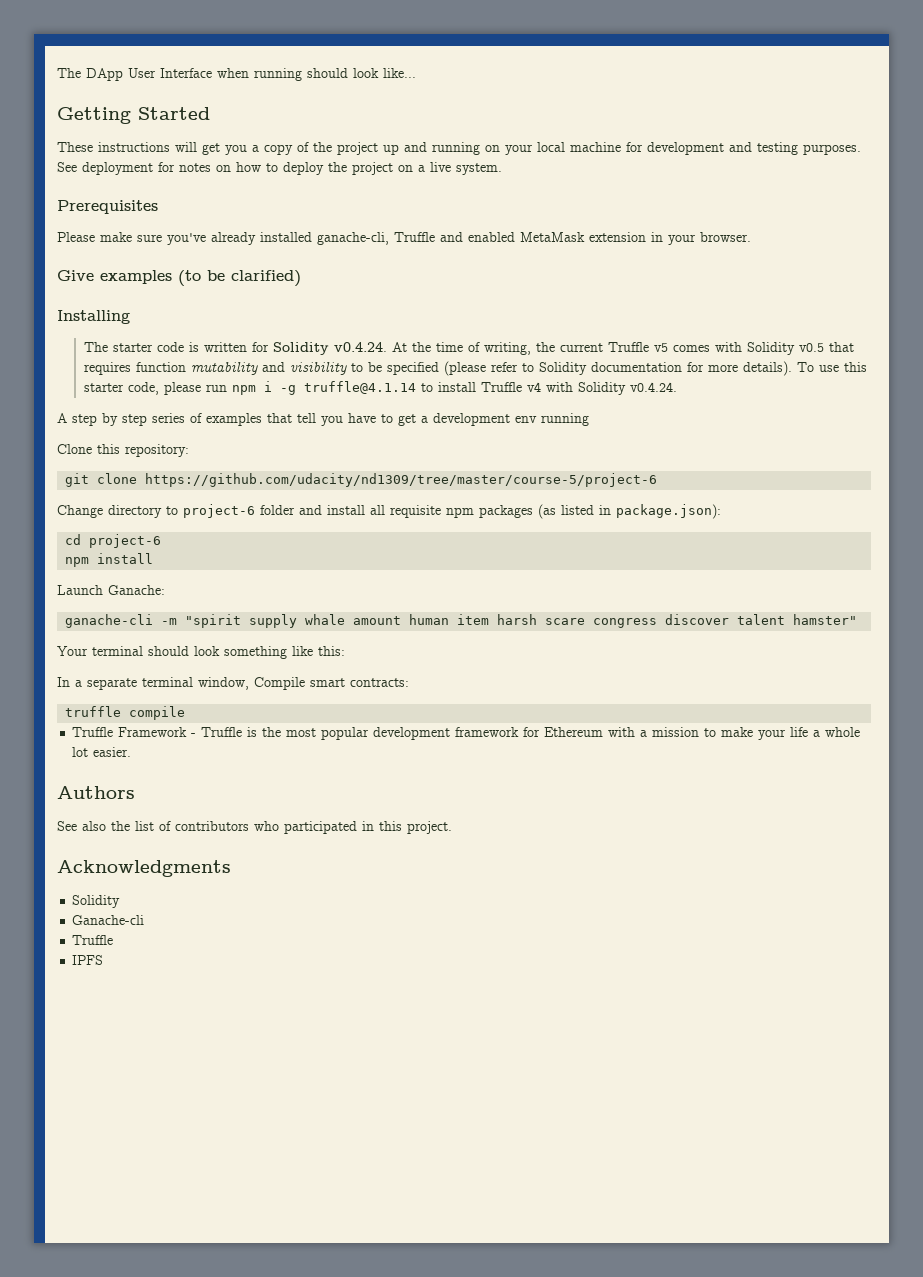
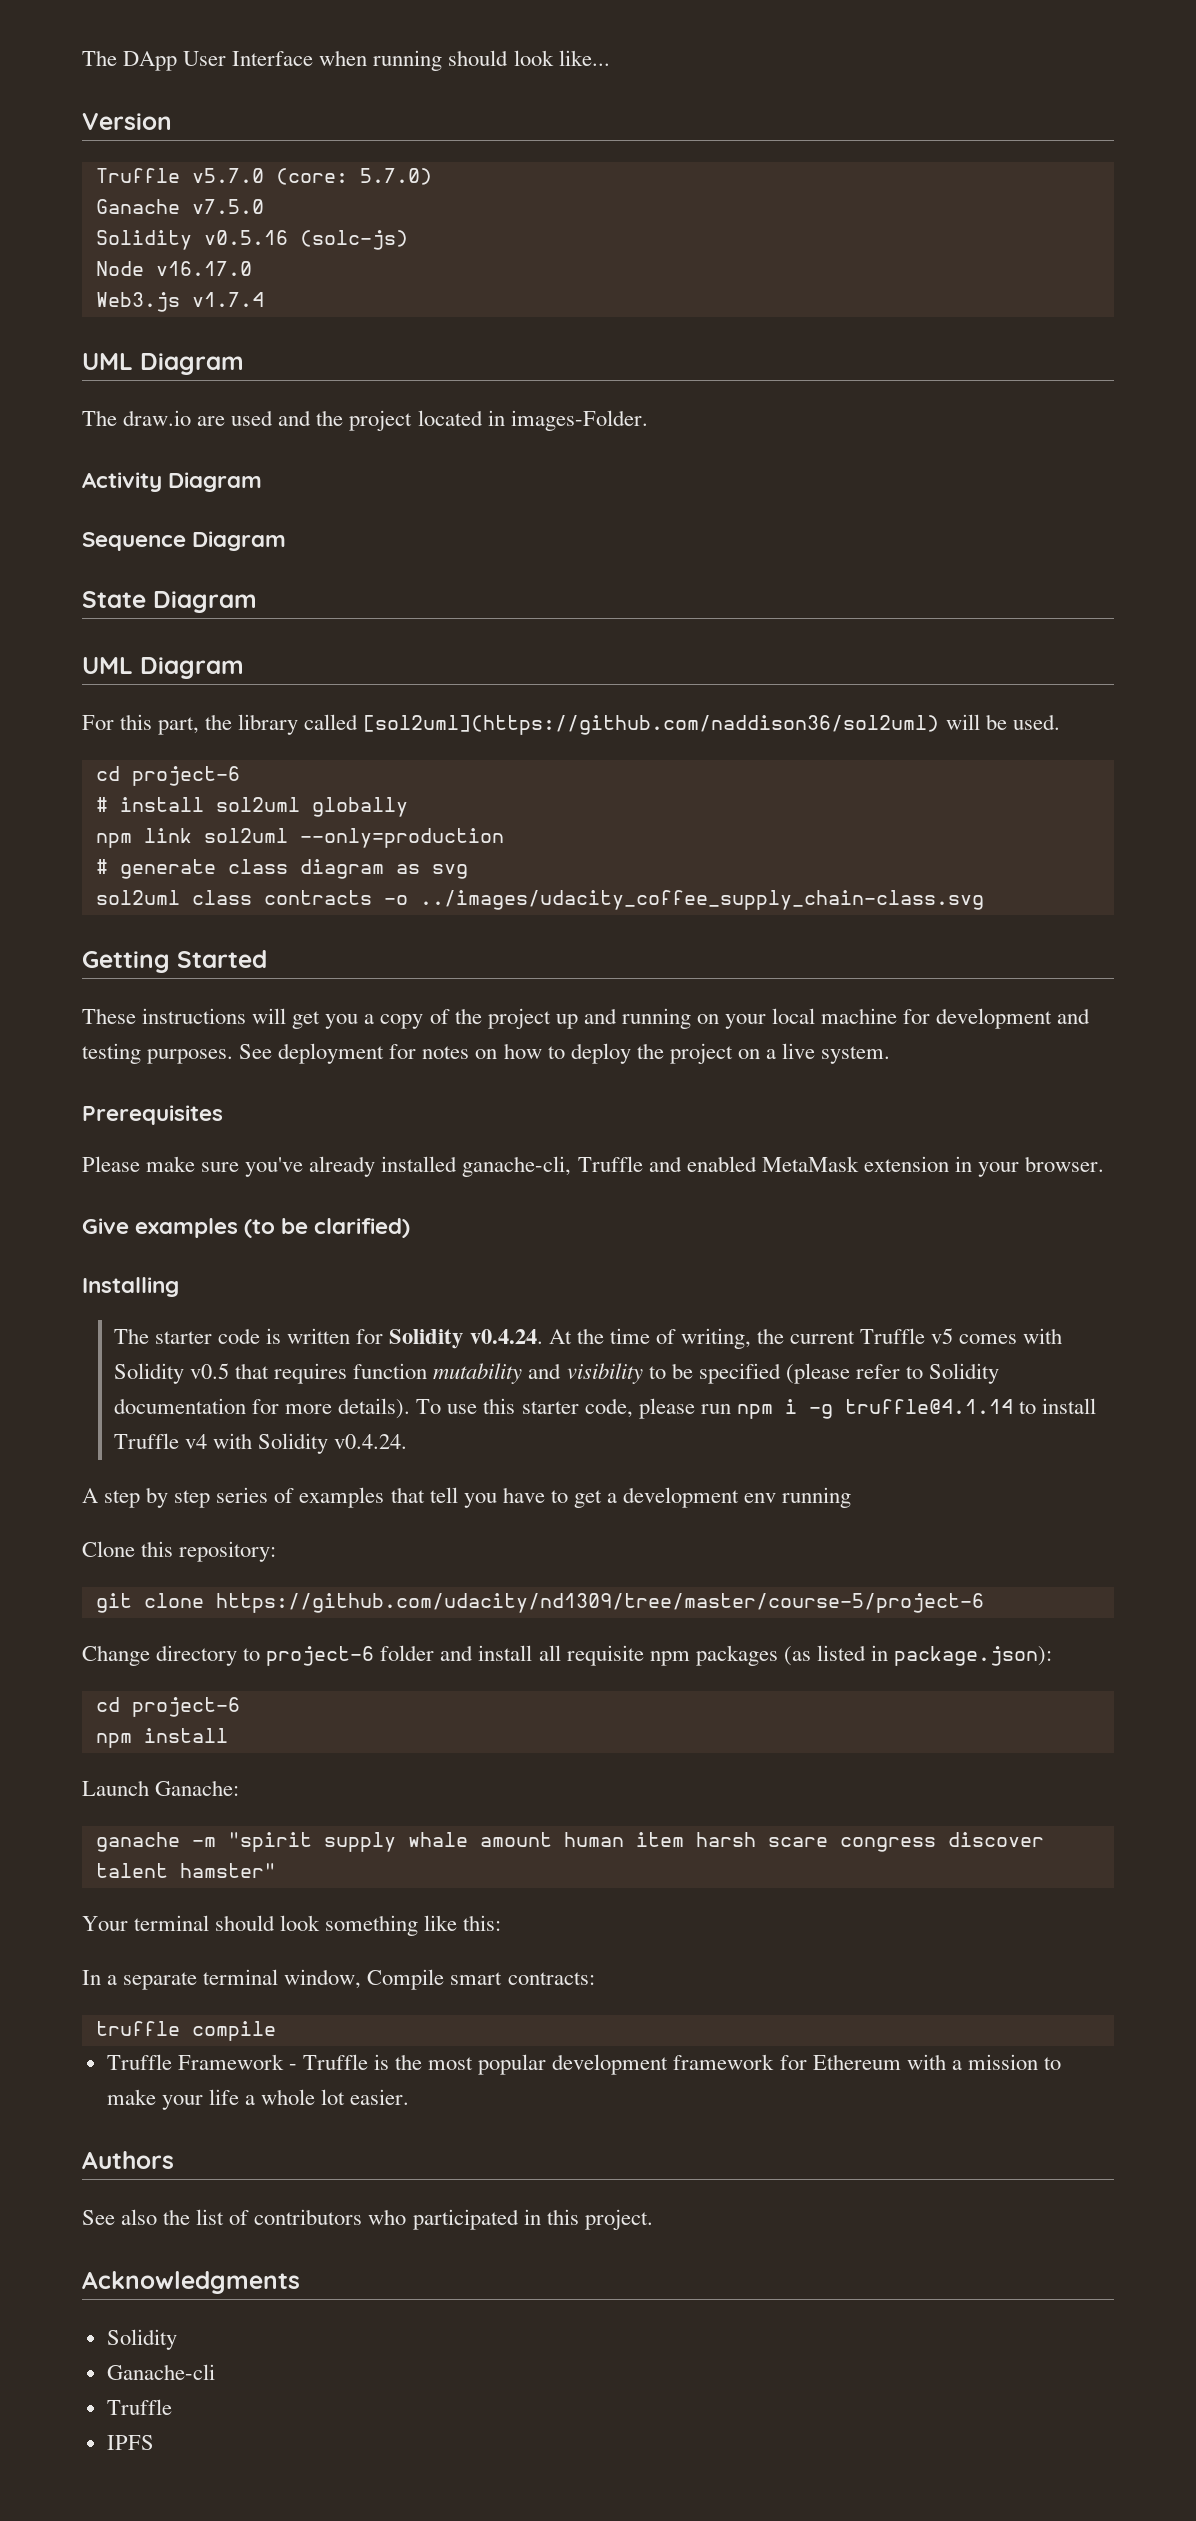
+ Version
+ Truffle v5.7.0 (core: 5.7.0)
+ Ganache v7.5.0
+ Solidity v0.5.16 (solc-js)
+ Node v16.17.0
+ Web3.js v1.7.4
+ UML Diagram
+ The draw.io are used and the project located in images-Folder.
+ Activity Diagram
+ Sequence Diagram
+ State Diagram
+ UML Diagram
+ For this part, the library called [sol2uml](https://github.com/naddison36/sol2uml) will be used.
+ cd project-6
+ # install sol2uml globally
+ npm link sol2uml --only=production
+ # generate class diagram as svg
+ sol2uml class contracts -o ../images/udacity_coffee_supply_chain-class.svg
- ganache-cli -m "spirit supply whale amount human item harsh scare congress discover talent hamster"
+ ganache -m "spirit supply whale amount human item harsh scare congress discover talent hamster"

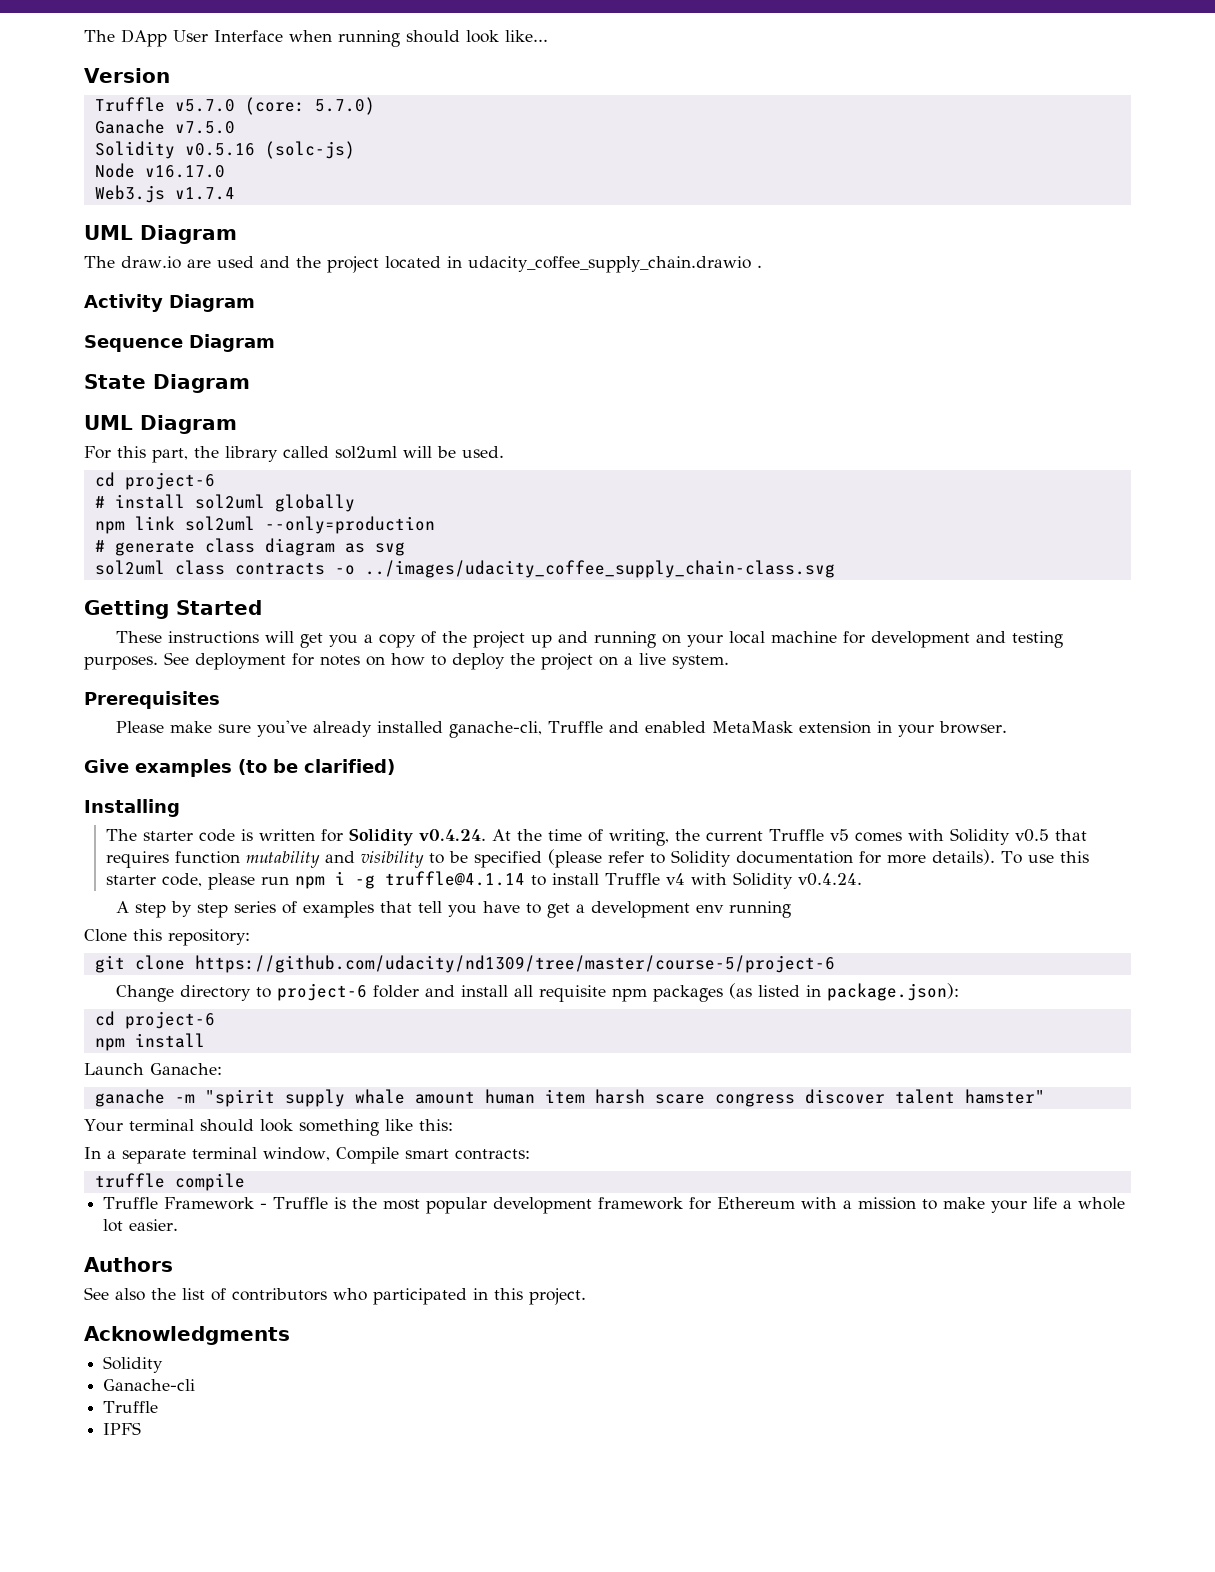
- The draw.io are used and the project located in images-Folder.
+ The draw.io are used and the project located in udacity_coffee_supply_chain.drawio .
- For this part, the library called [sol2uml](https://github.com/naddison36/sol2uml) will be used.
+ For this part, the library called sol2uml will be used.

